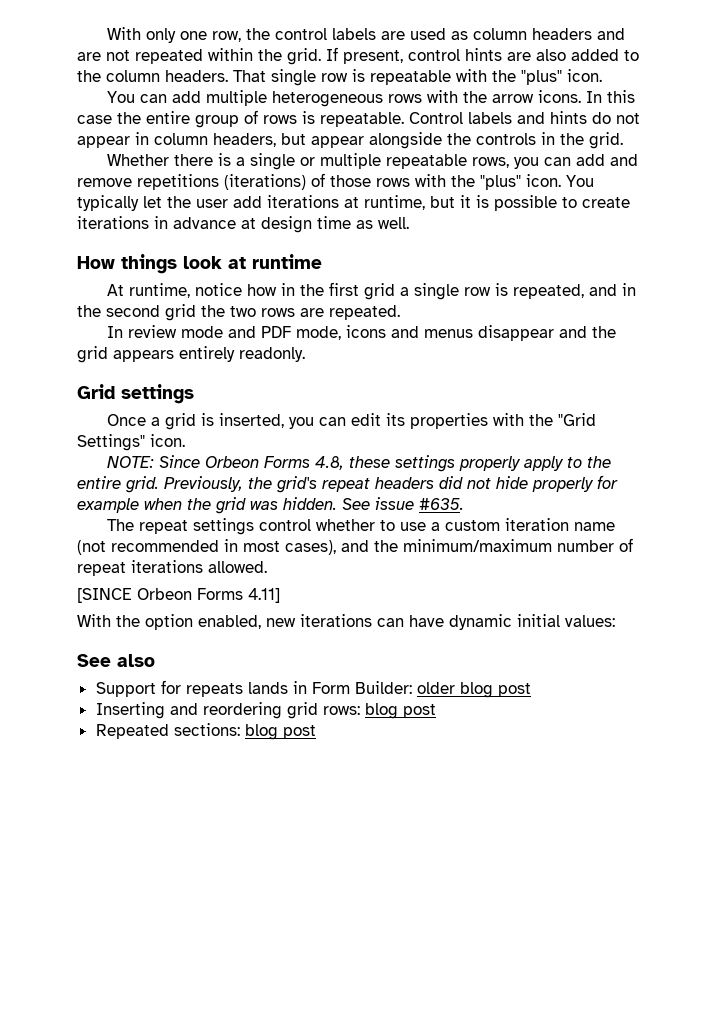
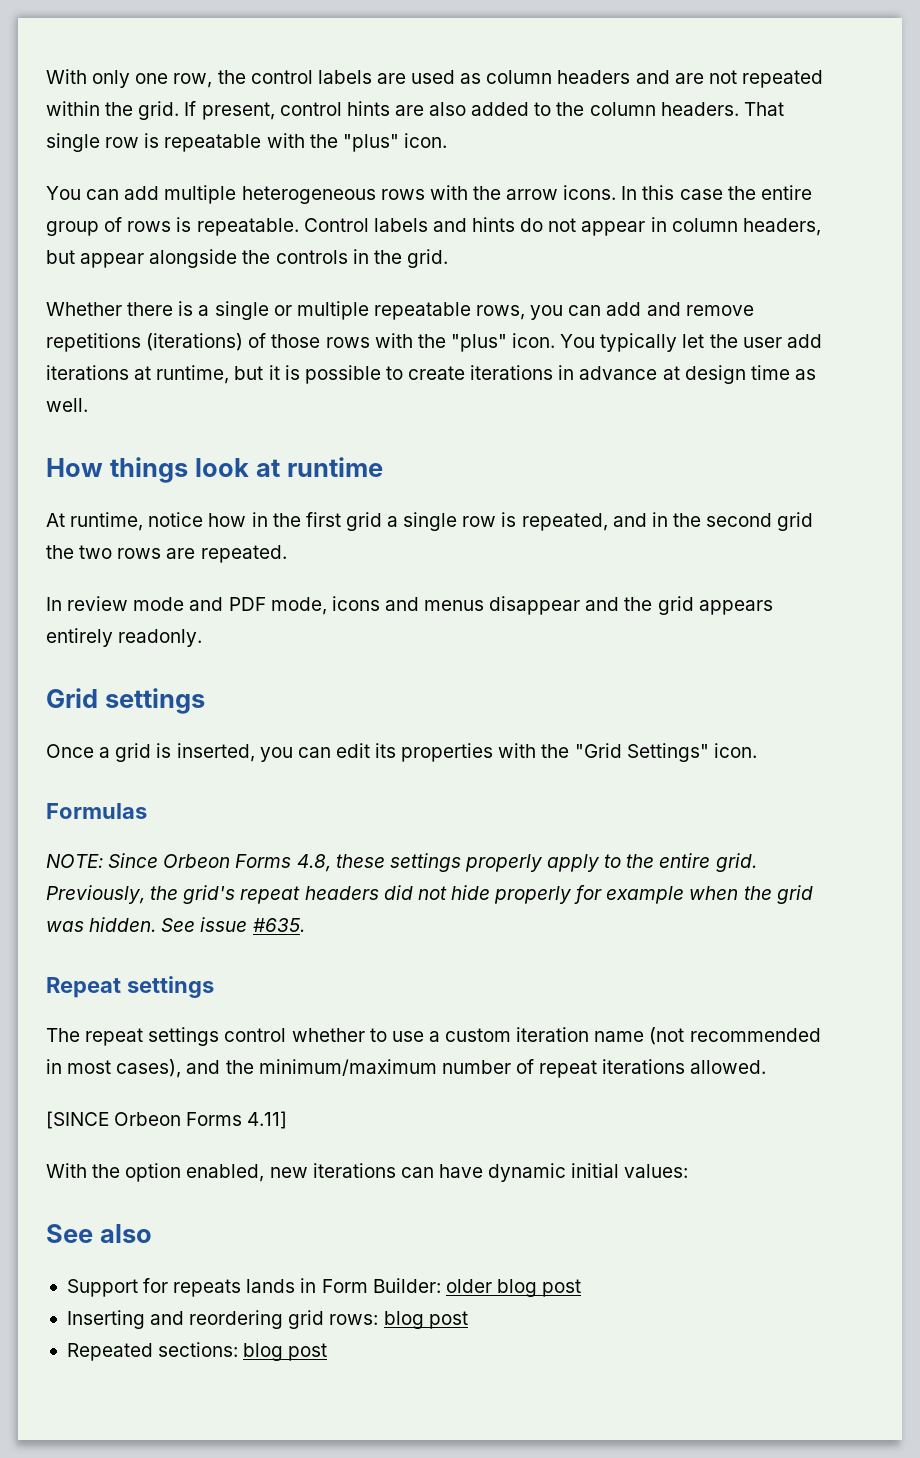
+ Formulas
+ Repeat settings

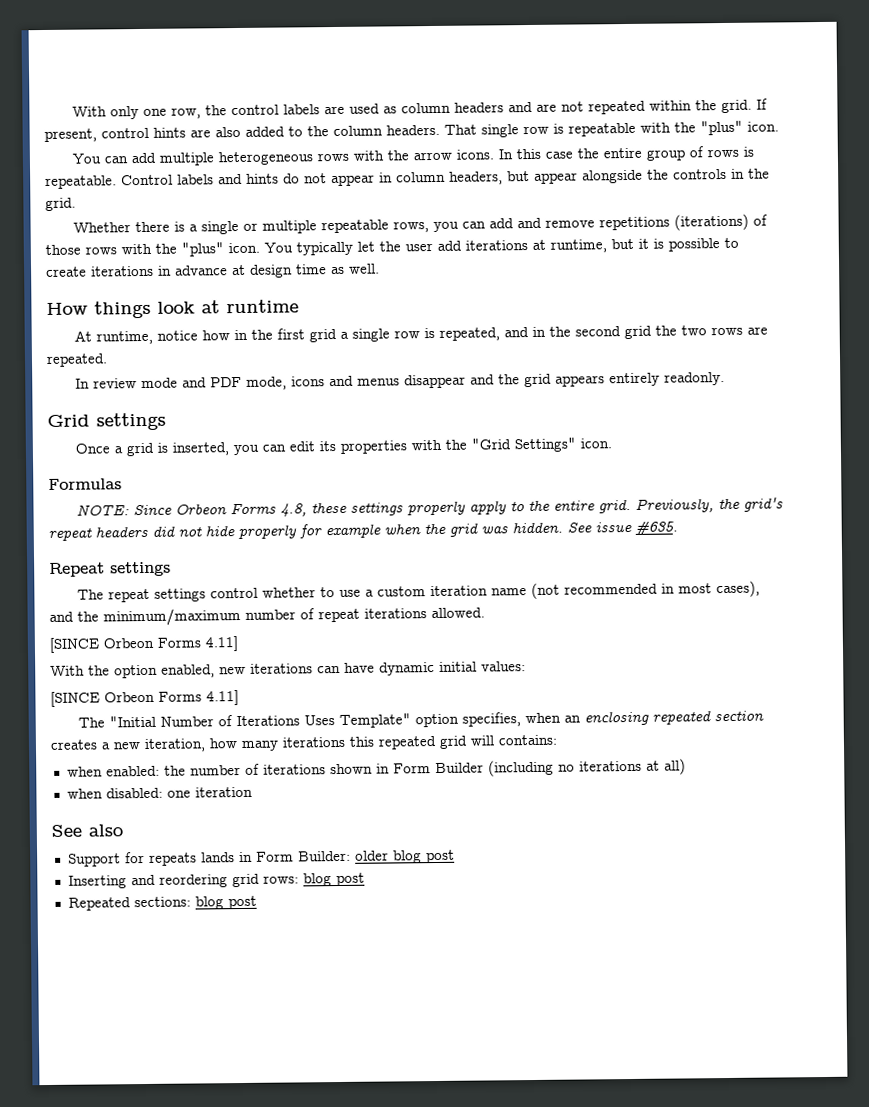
  With the option enabled, new iterations can have dynamic initial values:
+ [SINCE Orbeon Forms 4.11]
+ The "Initial Number of Iterations Uses Template" option specifies, when an enclosing repeated section creates a new iteration, how many iterations this repeated grid will contains:
+ when enabled: the number of iterations shown in Form Builder (including no iterations at all)
+ when disabled: one iteration

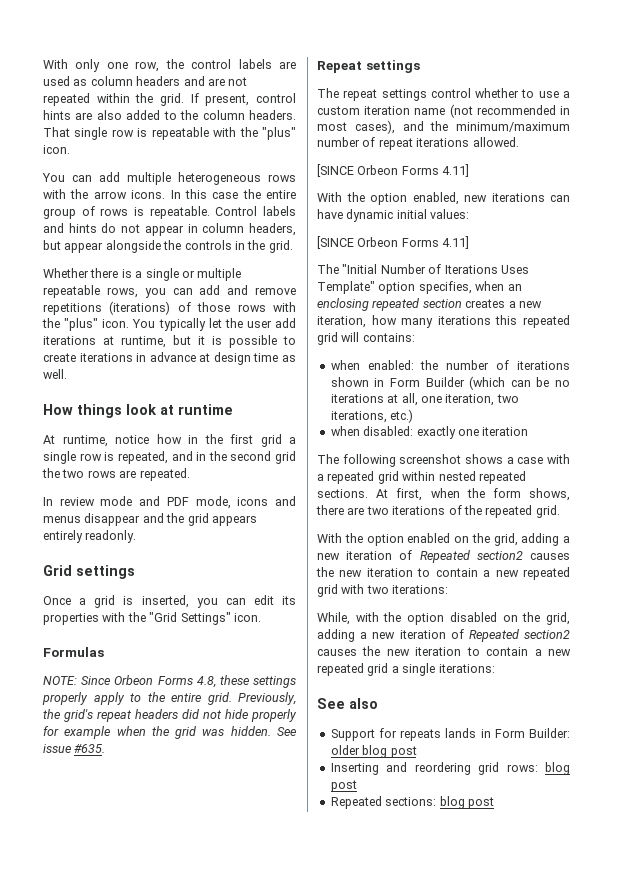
- when enabled: the number of iterations shown in Form Builder (including no iterations at all)
+ when enabled: the number of iterations shown in Form Builder (which can be no iterations at all, one iteration, two iterations, etc.)
- when disabled: one iteration
+ when disabled: exactly one iteration
+ The following screenshot shows a case with a repeated grid within nested repeated sections. At first, when the form shows, there are two iterations of the repeated grid.
+ With the option enabled on the grid, adding a new iteration of Repeated section2 causes the new iteration to contain a new repeated grid with two iterations:
+ While, with the option disabled on the grid, adding a new iteration of Repeated section2 causes the new iteration to contain a new repeated grid a single iterations:

